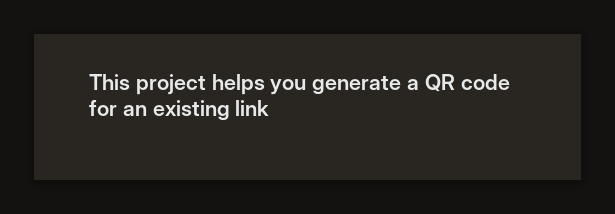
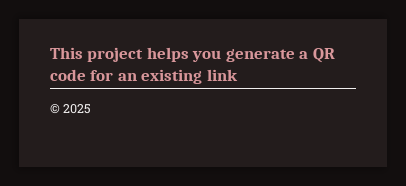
+ © 2025

